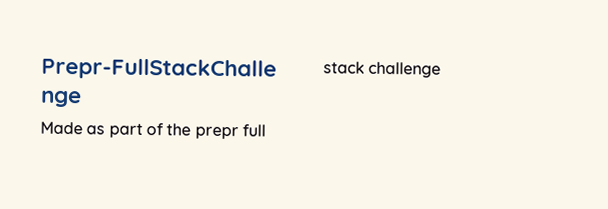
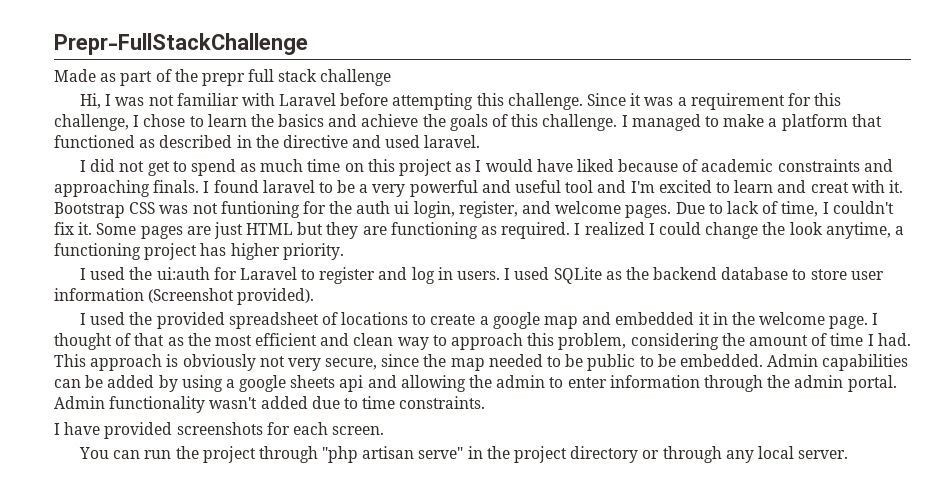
+ Hi, I was not familiar with Laravel before attempting this challenge. Since it was a requirement for this challenge, I chose to learn the basics and achieve the goals of this challenge. I managed to make a platform that functioned as described in the directive and used laravel.
+ I did not get to spend as much time on this project as I would have liked because of academic constraints and approaching finals. I found laravel to be a very powerful and useful tool and I'm excited to learn and creat with it. Bootstrap CSS was not funtioning for the auth ui login, register, and welcome pages. Due to lack of time, I couldn't fix it. Some pages are just HTML but they are functioning as required. I realized I could change the look anytime, a functioning project has higher priority.
+ I used the ui:auth for Laravel to register and log in users. I used SQLite as the backend database to store user information (Screenshot provided).
+ I used the provided spreadsheet of locations to create a google map and embedded it in the welcome page. I thought of that as the most efficient and clean way to approach this problem, considering the amount of time I had. This approach is obviously not very secure, since the map needed to be public to be embedded. Admin capabilities can be added by using a google sheets api and allowing the admin to enter information through the admin portal. Admin functionality wasn't added due to time constraints.
+ I have provided screenshots for each screen.
+ You can run the project through "php artisan serve" in the project directory or through any local server.

